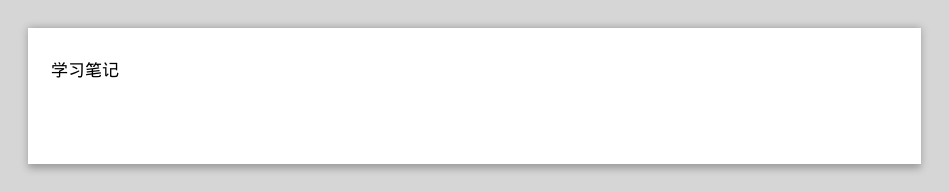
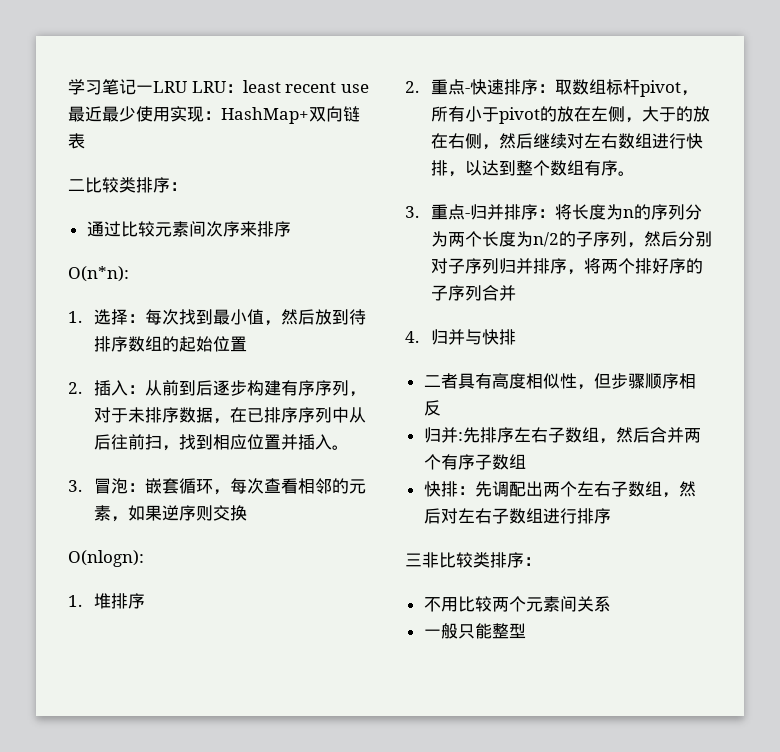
- 学习笔记
+ 学习笔记一LRU LRU：least recent use最近最少使用实现：HashMap+双向链表
+ 二比较类排序：
+ 通过比较元素间次序来排序
+ O(n*n):
+ 1.选择：每次找到最小值，然后放到待排序数组的起始位置
+ 2.插入：从前到后逐步构建有序序列，对于未排序数据，在已排序序列中从后往前扫，找到相应位置并插入。
+ 3.冒泡：嵌套循环，每次查看相邻的元素，如果逆序则交换
+ O(nlogn):
+ 1.堆排序
+ 2.重点-快速排序：取数组标杆pivot，所有小于pivot的放在左侧，大于的放在右侧，然后继续对左右数组进行快排，以达到整个数组有序。
+ 3.重点-归并排序：将长度为n的序列分为两个长度为n/2的子序列，然后分别对子序列归并排序，将两个排好序的子序列合并
+ 4.归并与快排
+ 二者具有高度相似性，但步骤顺序相反
+ 归并:先排序左右子数组，然后合并两个有序子数组
+ 快排：先调配出两个左右子数组，然后对左右子数组进行排序
+ 三非比较类排序：
+ 不用比较两个元素间关系
+ 一般只能整型

